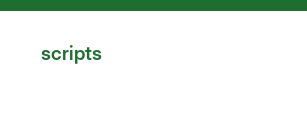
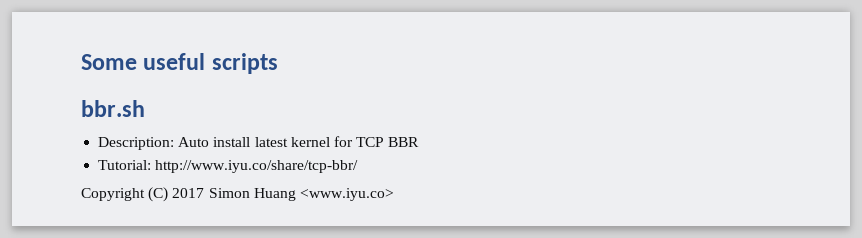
- scripts
+ Some useful scripts
+ bbr.sh
+ Description: Auto install latest kernel for TCP BBR
+ Tutorial: http://www.iyu.co/share/tcp-bbr/
+ Copyright (C) 2017 Simon Huang <www.iyu.co>

